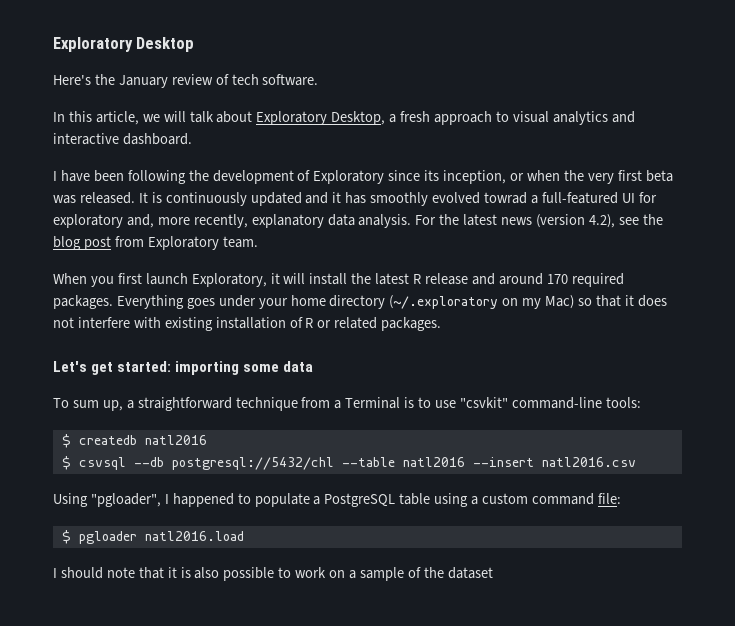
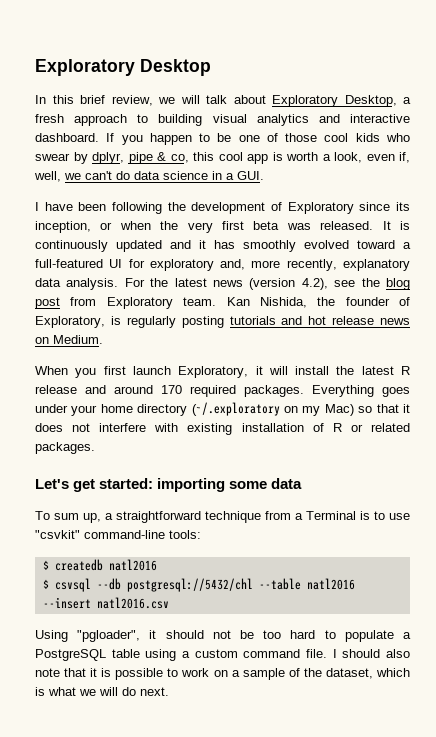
- Here's the January review of tech software.
- In this article, we will talk about Exploratory Desktop, a fresh approach to visual analytics and interactive dashboard.
+ In this brief review, we will talk about Exploratory Desktop, a fresh approach to building visual analytics and interactive dashboard. If you happen to be one of those cool kids who swear by dplyr, pipe & co, this cool app is worth a look, even if, well, we can't do data science in a GUI.
- It is continuously updated and it has smoothly evolved towrad a full-featured UI for exploratory and, more recently, explanatory data analysis.
+ It is continuously updated and it has smoothly evolved toward a full-featured UI for exploratory and, more recently, explanatory data analysis.
+ Kan Nishida, the founder of Exploratory, is regularly posting tutorials and hot release news on Medium.
- Using "pgloader", I happened to populate a PostgreSQL table using a custom command file:
- $ pgloader natl2016.load
- I should note that it is also possible to work on a sample of the dataset
+ Using "pgloader", it should not be too hard to populate a PostgreSQL table using a custom command file. I should also note that it is possible to work on a sample of the dataset, which is what we will do next.

